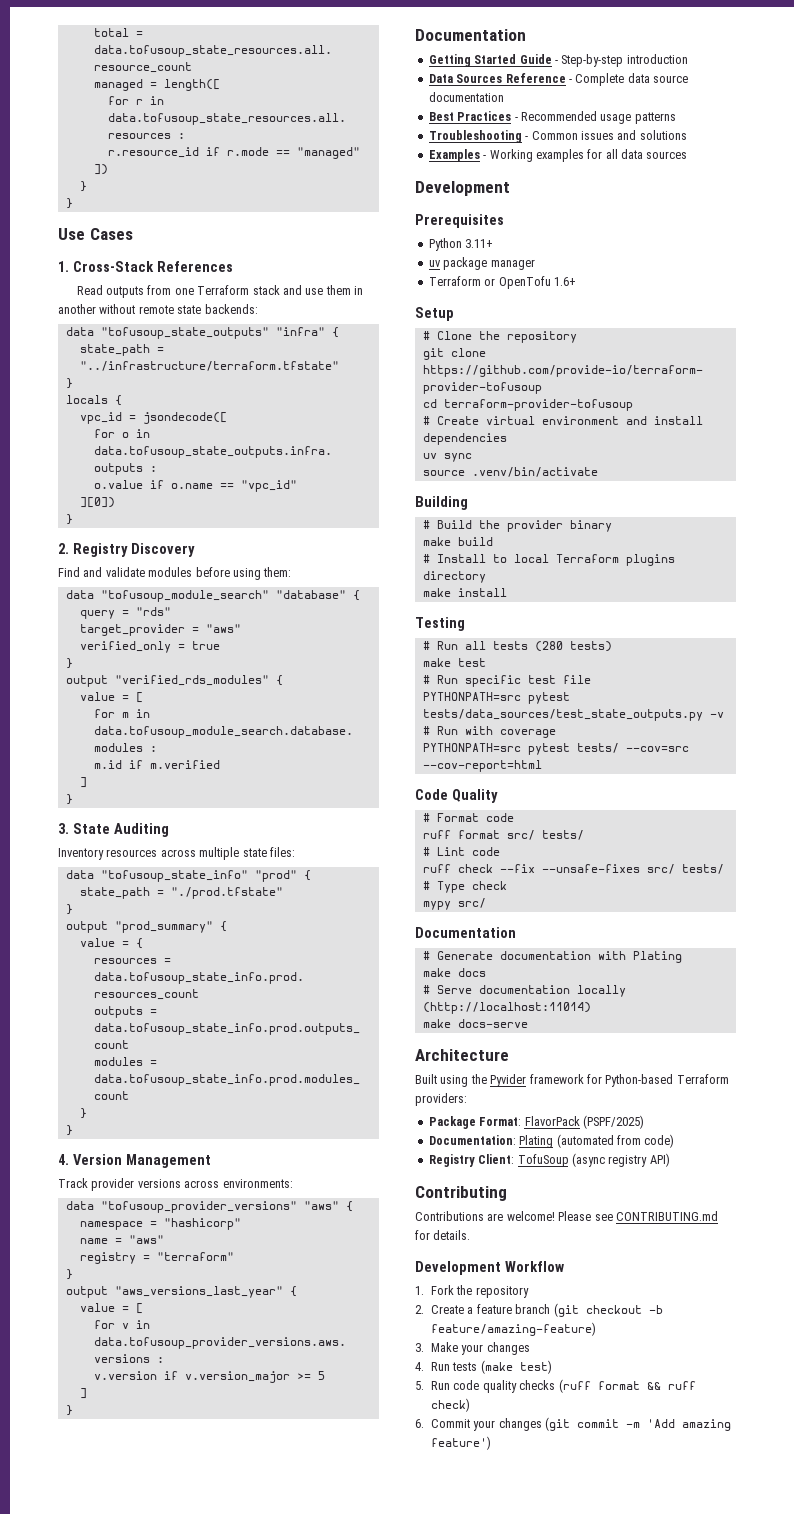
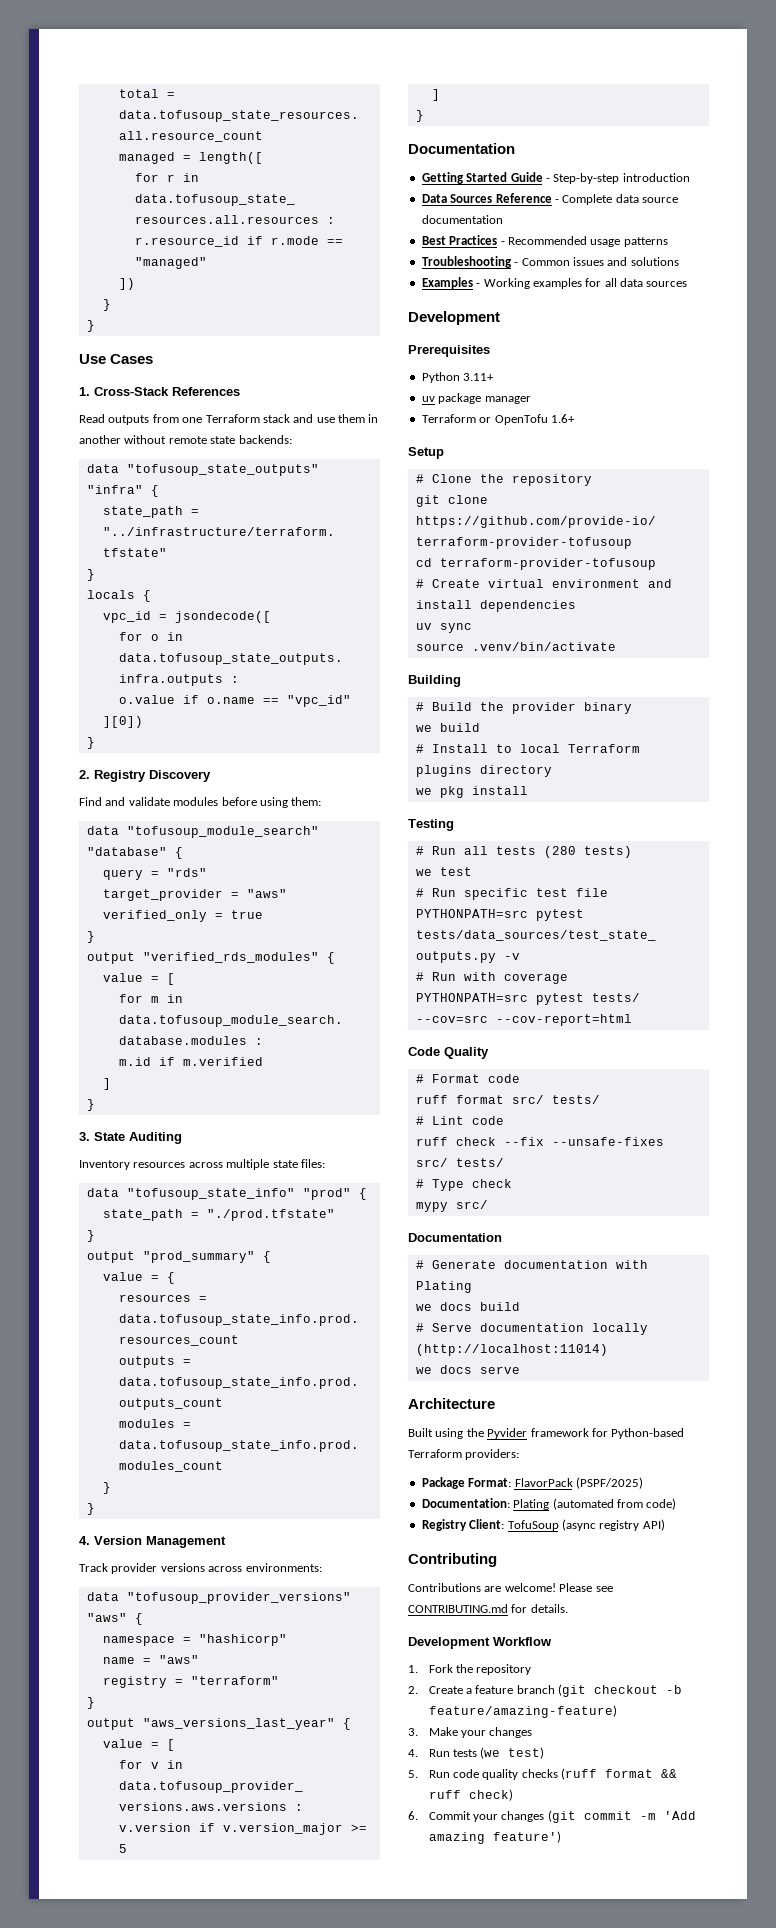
- make build
+ we build
- make install
+ we pkg install
- make test
+ we test
- make docs
+ we docs build
- make docs-serve
+ we docs serve
- 4. Run tests (make test)
+ 4. Run tests (we test)

